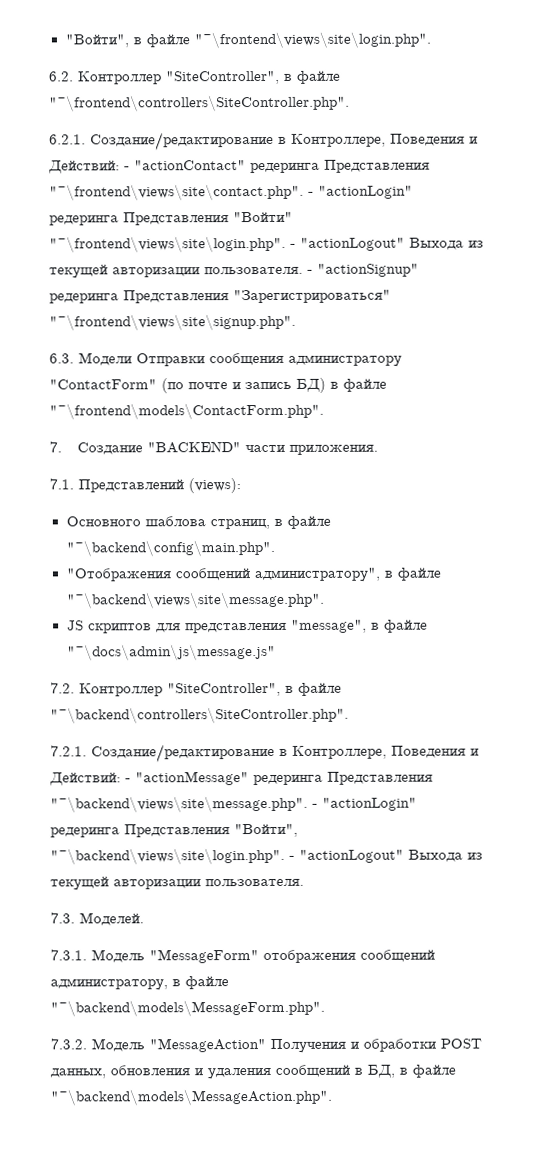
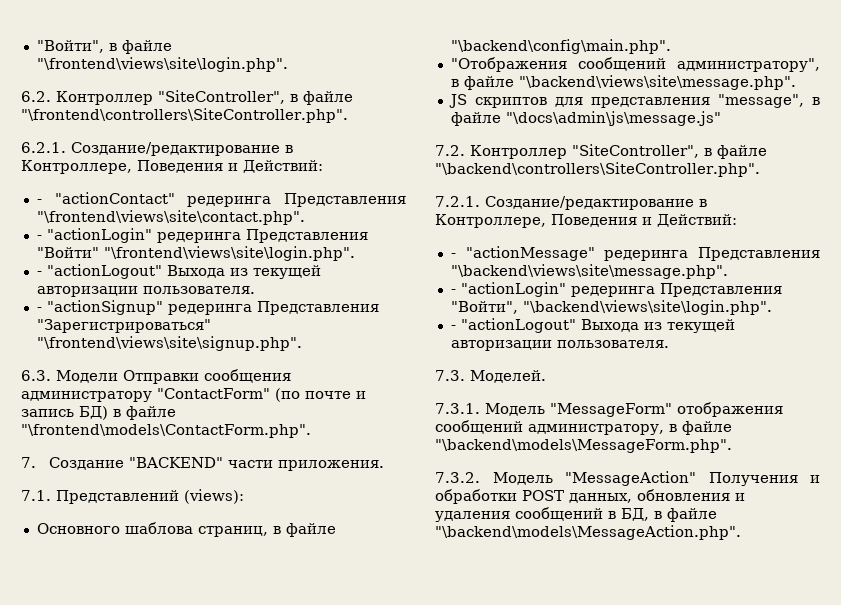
- "Войти", в файле "~\frontend\views\site\login.php".
+ "Войти", в файле "\frontend\views\site\login.php".
- 6.2. Контроллер "SiteController", в файле "~\frontend\controllers\SiteController.php".
+ 6.2. Контроллер "SiteController", в файле "\frontend\controllers\SiteController.php".
- 6.2.1. Создание/редактирование в Контроллере, Поведения и Действий: - "actionContact" редеринга Представления "~\frontend\views\site\contact.php". - "actionLogin" редеринга Представления "Войти" "~\frontend\views\site\login.php". - "actionLogout" Выхода из текущей авторизации пользователя. - "actionSignup" редеринга Представления "Зарегистрироваться" "~\frontend\views\site\signup.php".
+ 6.2.1. Создание/редактирование в Контроллере, Поведения и Действий:
+ - "actionContact" редеринга Представления "\frontend\views\site\contact.php".
+ - "actionLogin" редеринга Представления "Войти" "\frontend\views\site\login.php".
+ - "actionLogout" Выхода из текущей авторизации пользователя.
+ - "actionSignup" редеринга Представления "Зарегистрироваться" "\frontend\views\site\signup.php".
- 6.3. Модели Отправки сообщения администратору "ContactForm" (по почте и запись БД) в файле "~\frontend\models\ContactForm.php".
+ 6.3. Модели Отправки сообщения администратору "ContactForm" (по почте и запись БД) в файле "\frontend\models\ContactForm.php".
- Основного шаблова страниц, в файле "~\backend\config\main.php".
+ Основного шаблова страниц, в файле "\backend\config\main.php".
- "Отображения сообщений администратору", в файле "~\backend\views\site\message.php".
+ "Отображения сообщений администратору", в файле "\backend\views\site\message.php".
- JS скриптов для представления "message", в файле "~\docs\admin\js\message.js"
+ JS скриптов для представления "message", в файле "\docs\admin\js\message.js"
- 7.2. Контроллер "SiteController", в файле "~\backend\controllers\SiteController.php".
+ 7.2. Контроллер "SiteController", в файле "\backend\controllers\SiteController.php".
- 7.2.1. Создание/редактирование в Контроллере, Поведения и Действий: - "actionMessage" редеринга Представления "~\backend\views\site\message.php". - "actionLogin" редеринга Представления "Войти", "~\backend\views\site\login.php". - "actionLogout" Выхода из текущей авторизации пользователя.
+ 7.2.1. Создание/редактирование в Контроллере, Поведения и Действий:
+ - "actionMessage" редеринга Представления "\backend\views\site\message.php".
+ - "actionLogin" редеринга Представления "Войти", "\backend\views\site\login.php".
+ - "actionLogout" Выхода из текущей авторизации пользователя.
- 7.3.1. Модель "MessageForm" отображения сообщений администратору, в файле "~\backend\models\MessageForm.php".
+ 7.3.1. Модель "MessageForm" отображения сообщений администратору, в файле "\backend\models\MessageForm.php".
- 7.3.2. Модель "MessageAction" Получения и обработки POST данных, обновления и удаления сообщений в БД, в файле "~\backend\models\MessageAction.php".
+ 7.3.2. Модель "MessageAction" Получения и обработки POST данных, обновления и удаления сообщений в БД, в файле "\backend\models\MessageAction.php".

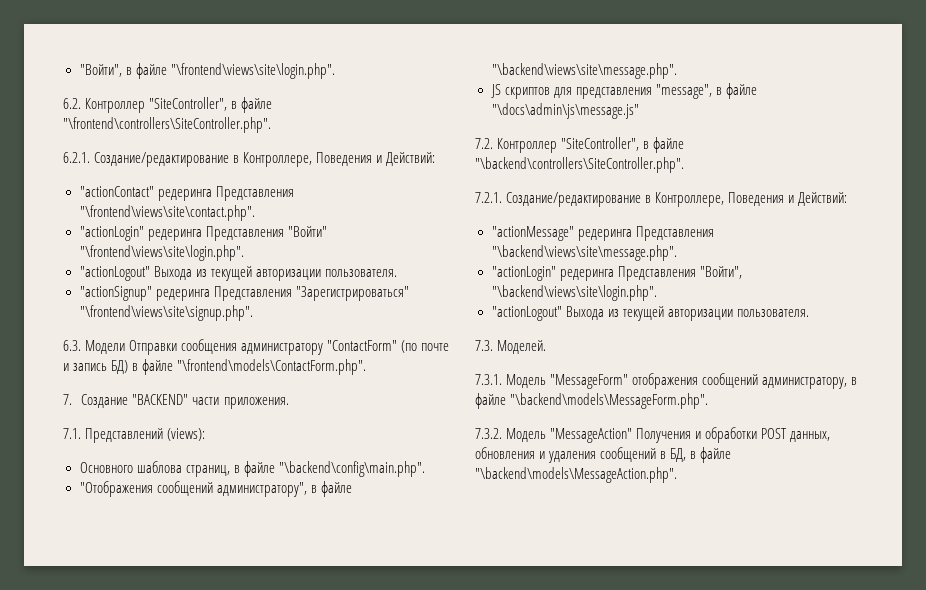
- - "actionContact" редеринга Представления "\frontend\views\site\contact.php".
+ "actionContact" редеринга Представления "\frontend\views\site\contact.php".
- - "actionLogin" редеринга Представления "Войти" "\frontend\views\site\login.php".
- - "actionLogout" Выхода из текущей авторизации пользователя.
- - "actionSignup" редеринга Представления "Зарегистрироваться" "\frontend\views\site\signup.php".
+ "actionLogin" редеринга Представления "Войти" "\frontend\views\site\login.php".
+ "actionLogout" Выхода из текущей авторизации пользователя.
+ "actionSignup" редеринга Представления "Зарегистрироваться" "\frontend\views\site\signup.php".
- - "actionMessage" редеринга Представления "\backend\views\site\message.php".
+ "actionMessage" редеринга Представления "\backend\views\site\message.php".
- - "actionLogin" редеринга Представления "Войти", "\backend\views\site\login.php".
- - "actionLogout" Выхода из текущей авторизации пользователя.
+ "actionLogin" редеринга Представления "Войти", "\backend\views\site\login.php".
+ "actionLogout" Выхода из текущей авторизации пользователя.

